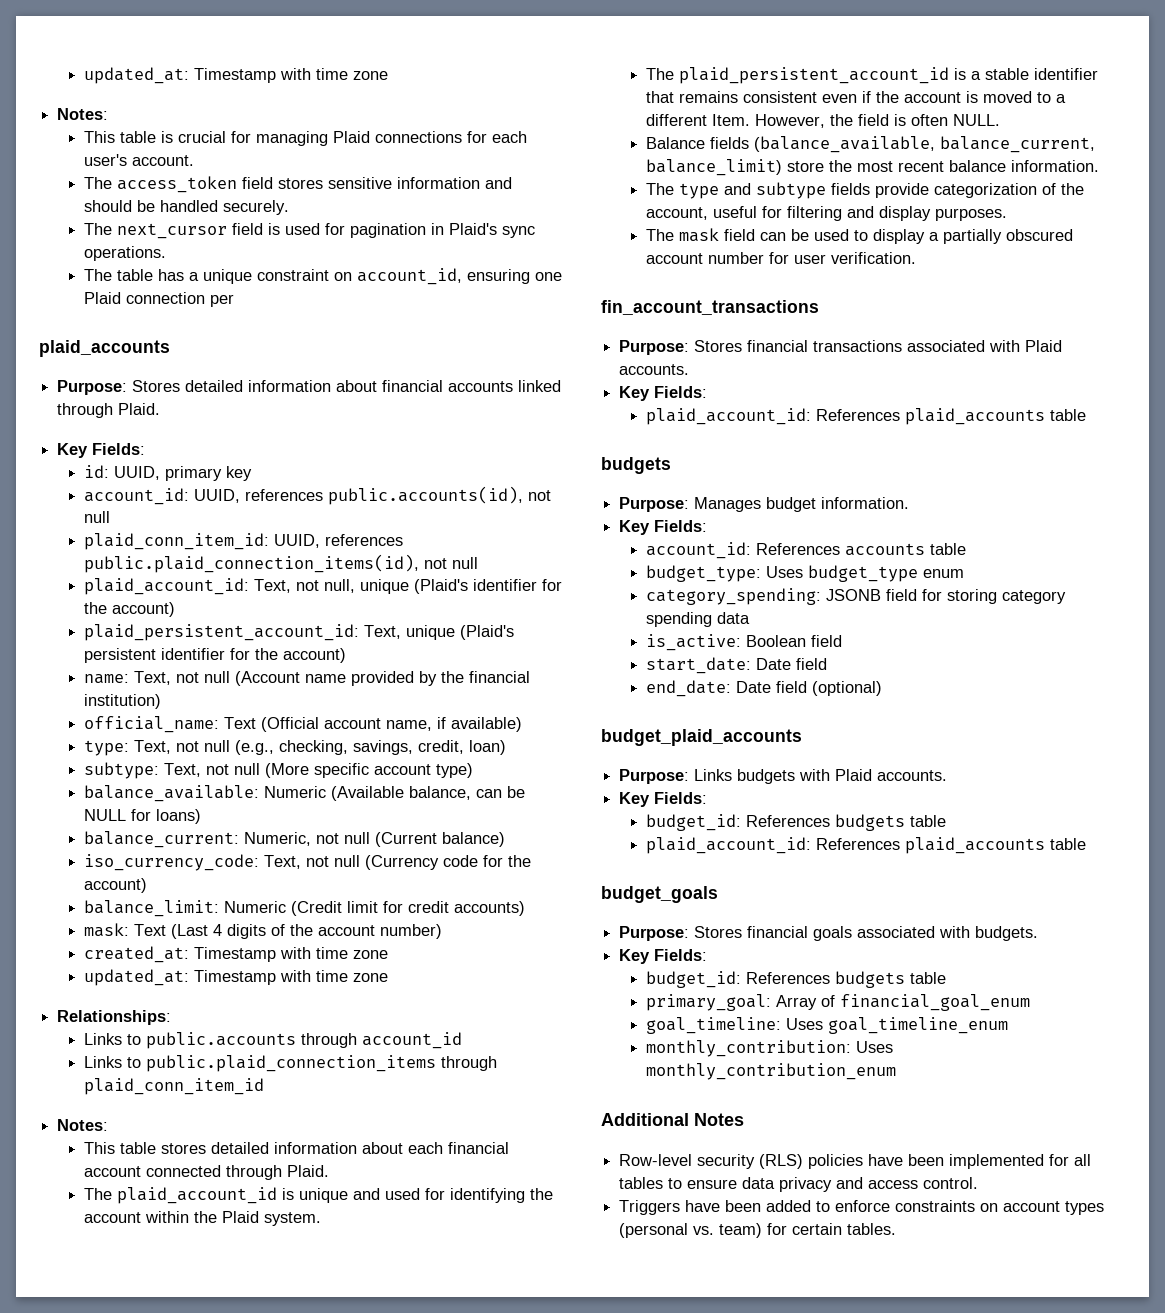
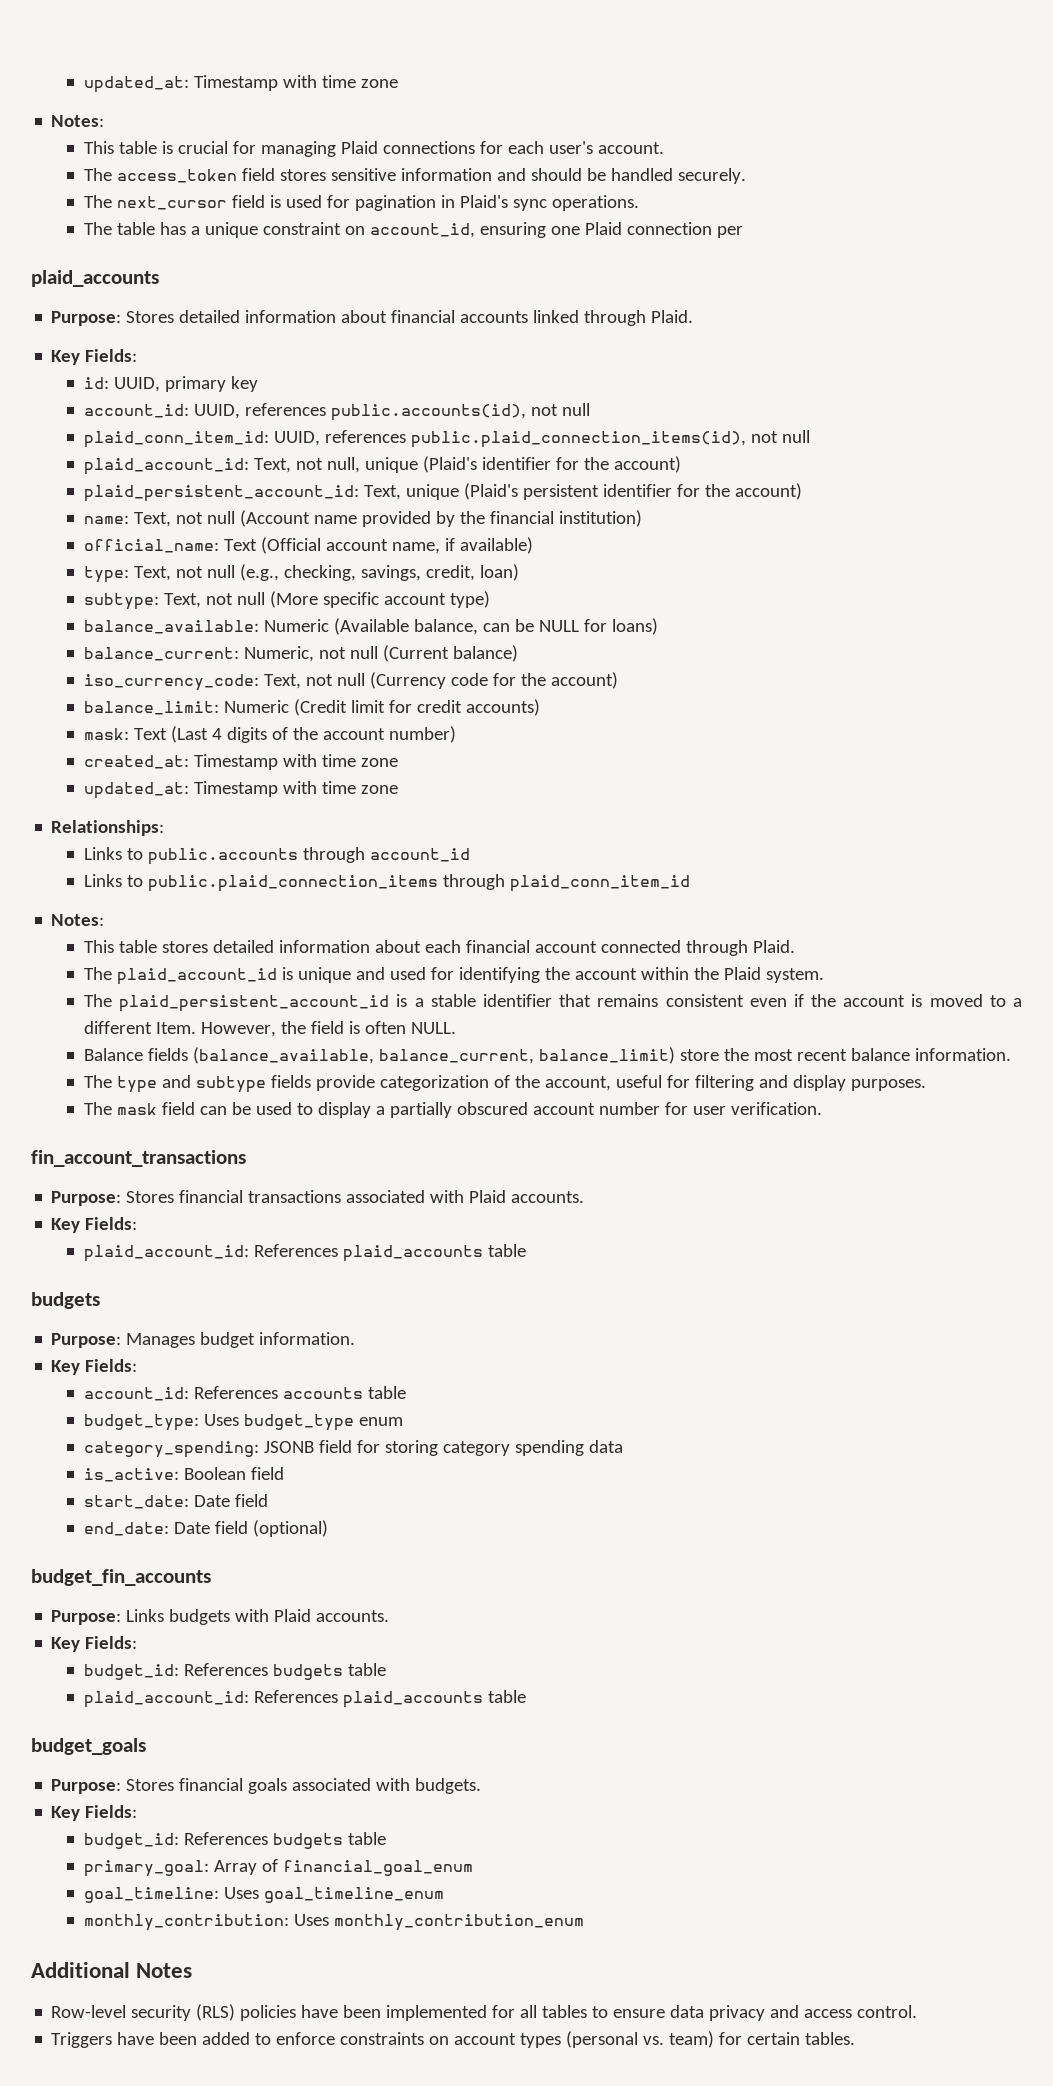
- budget_plaid_accounts
+ budget_fin_accounts

